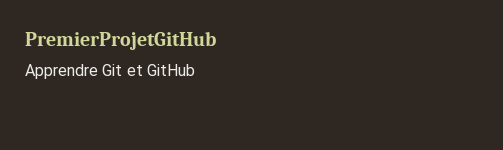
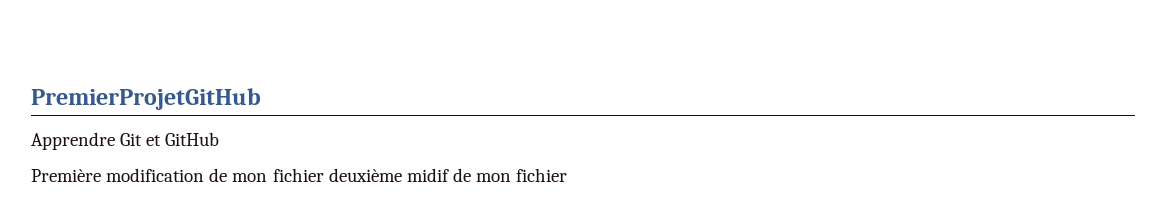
+ Première modification de mon fichier deuxième midif de mon fichier

